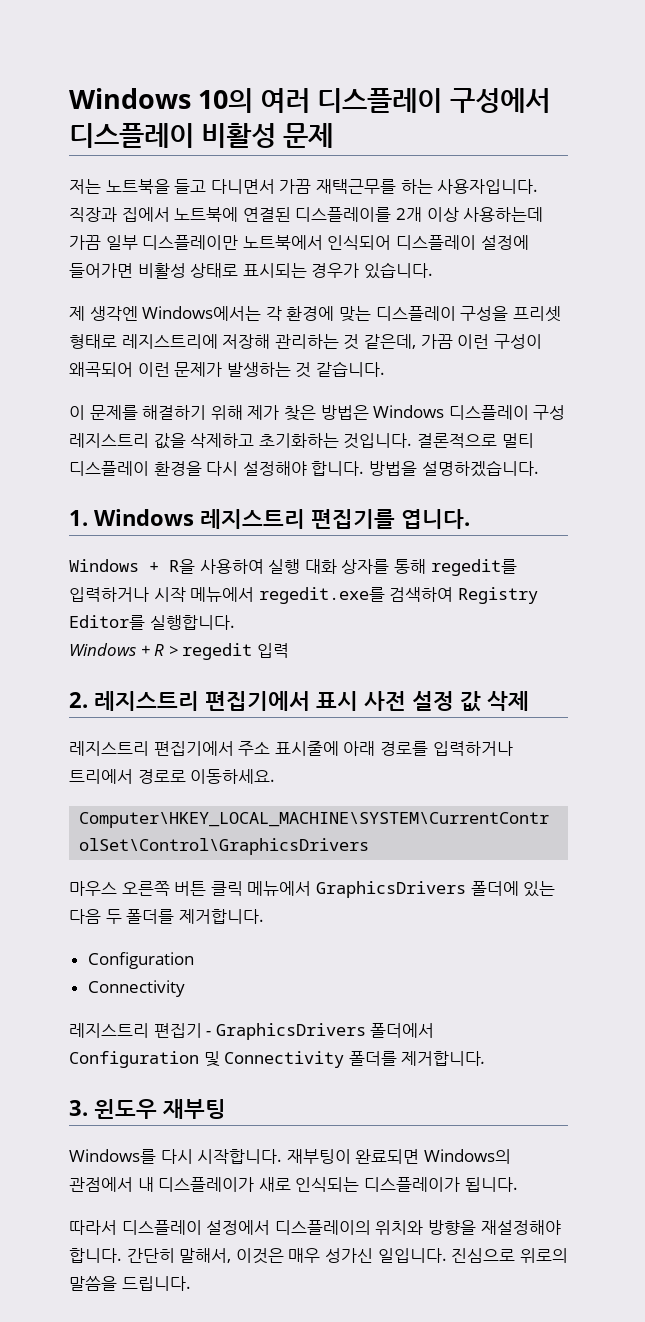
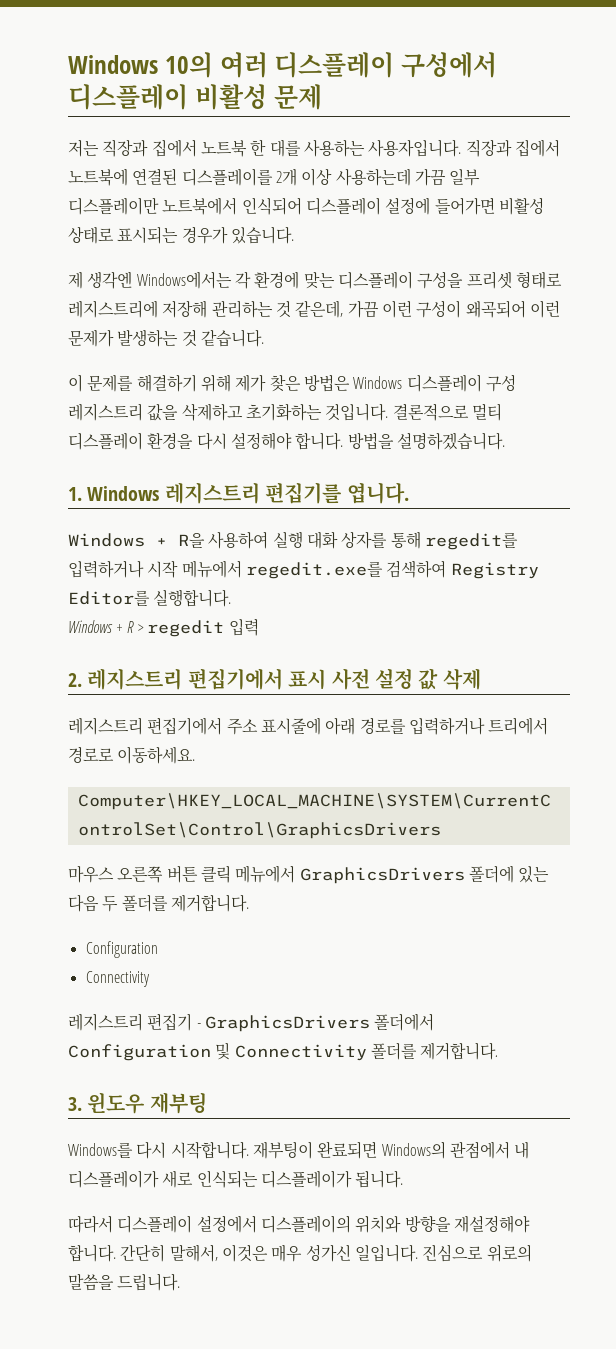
- 저는 노트북을 들고 다니면서 가끔 재택근무를 하는 사용자입니다.
+ 저는 직장과 집에서 노트북 한 대를 사용하는 사용자입니다.

